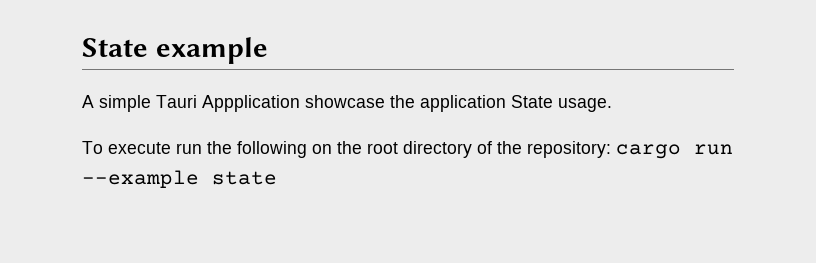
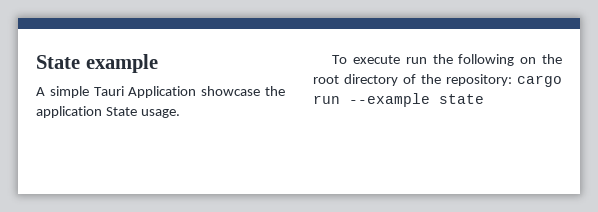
- A simple Tauri Appplication showcase the application State usage.
+ A simple Tauri Application showcase the application State usage.

